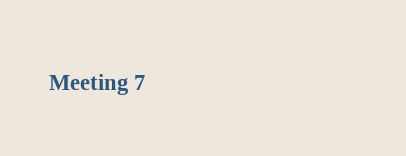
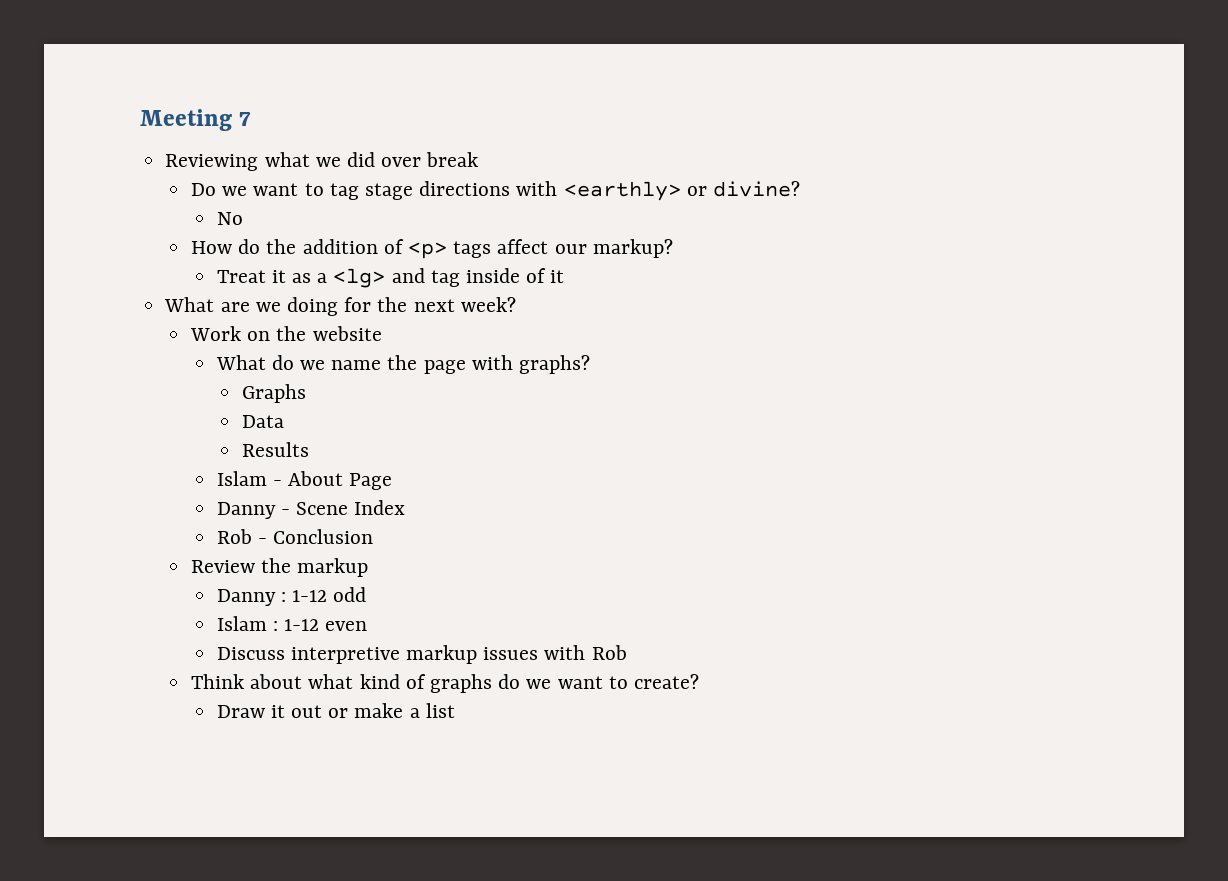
+ Reviewing what we did over break
+ Do we want to tag stage directions with <earthly> or divine?
+ No
+ How do the addition of <p> tags affect our markup?
+ Treat it as a <lg> and tag inside of it
+ What are we doing for the next week?
+ Work on the website
+ What do we name the page with graphs?
+ Graphs
+ Data
+ Results
+ Islam - About Page
+ Danny - Scene Index
+ Rob - Conclusion
+ Review the markup
+ Danny : 1-12 odd
+ Islam : 1-12 even
+ Discuss interpretive markup issues with Rob
+ Think about what kind of graphs do we want to create?
+ Draw it out or make a list

